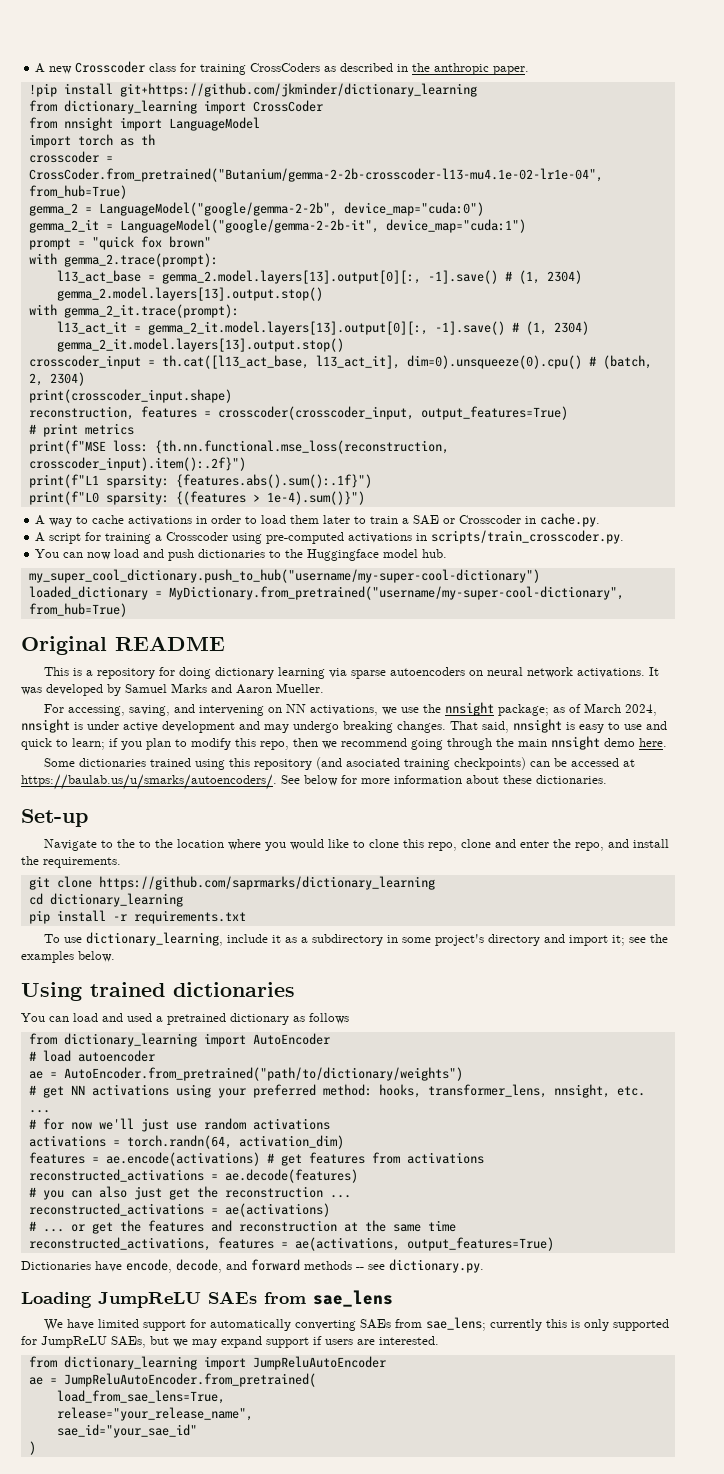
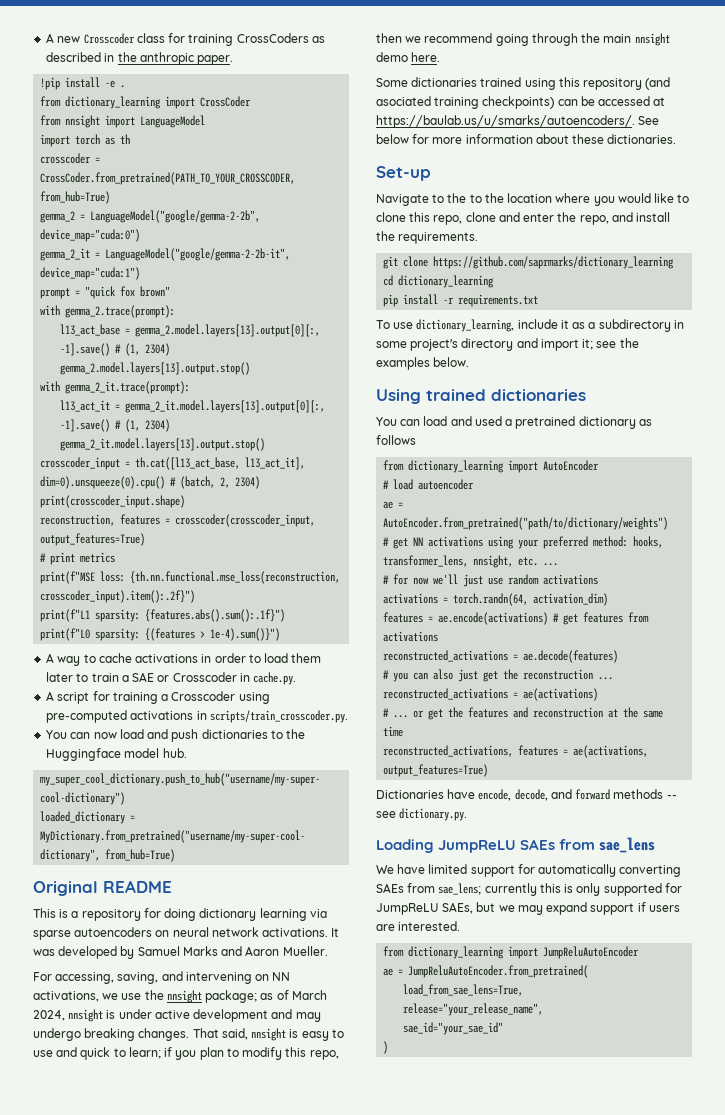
- !pip install git+https://github.com/jkminder/dictionary_learning
+ !pip install -e .
- crosscoder = CrossCoder.from_pretrained("Butanium/gemma-2-2b-crosscoder-l13-mu4.1e-02-lr1e-04", from_hub=True)
+ crosscoder = CrossCoder.from_pretrained(PATH_TO_YOUR_CROSSCODER, from_hub=True)

